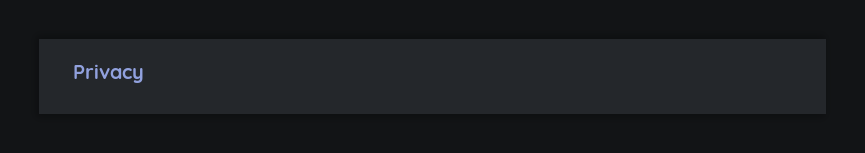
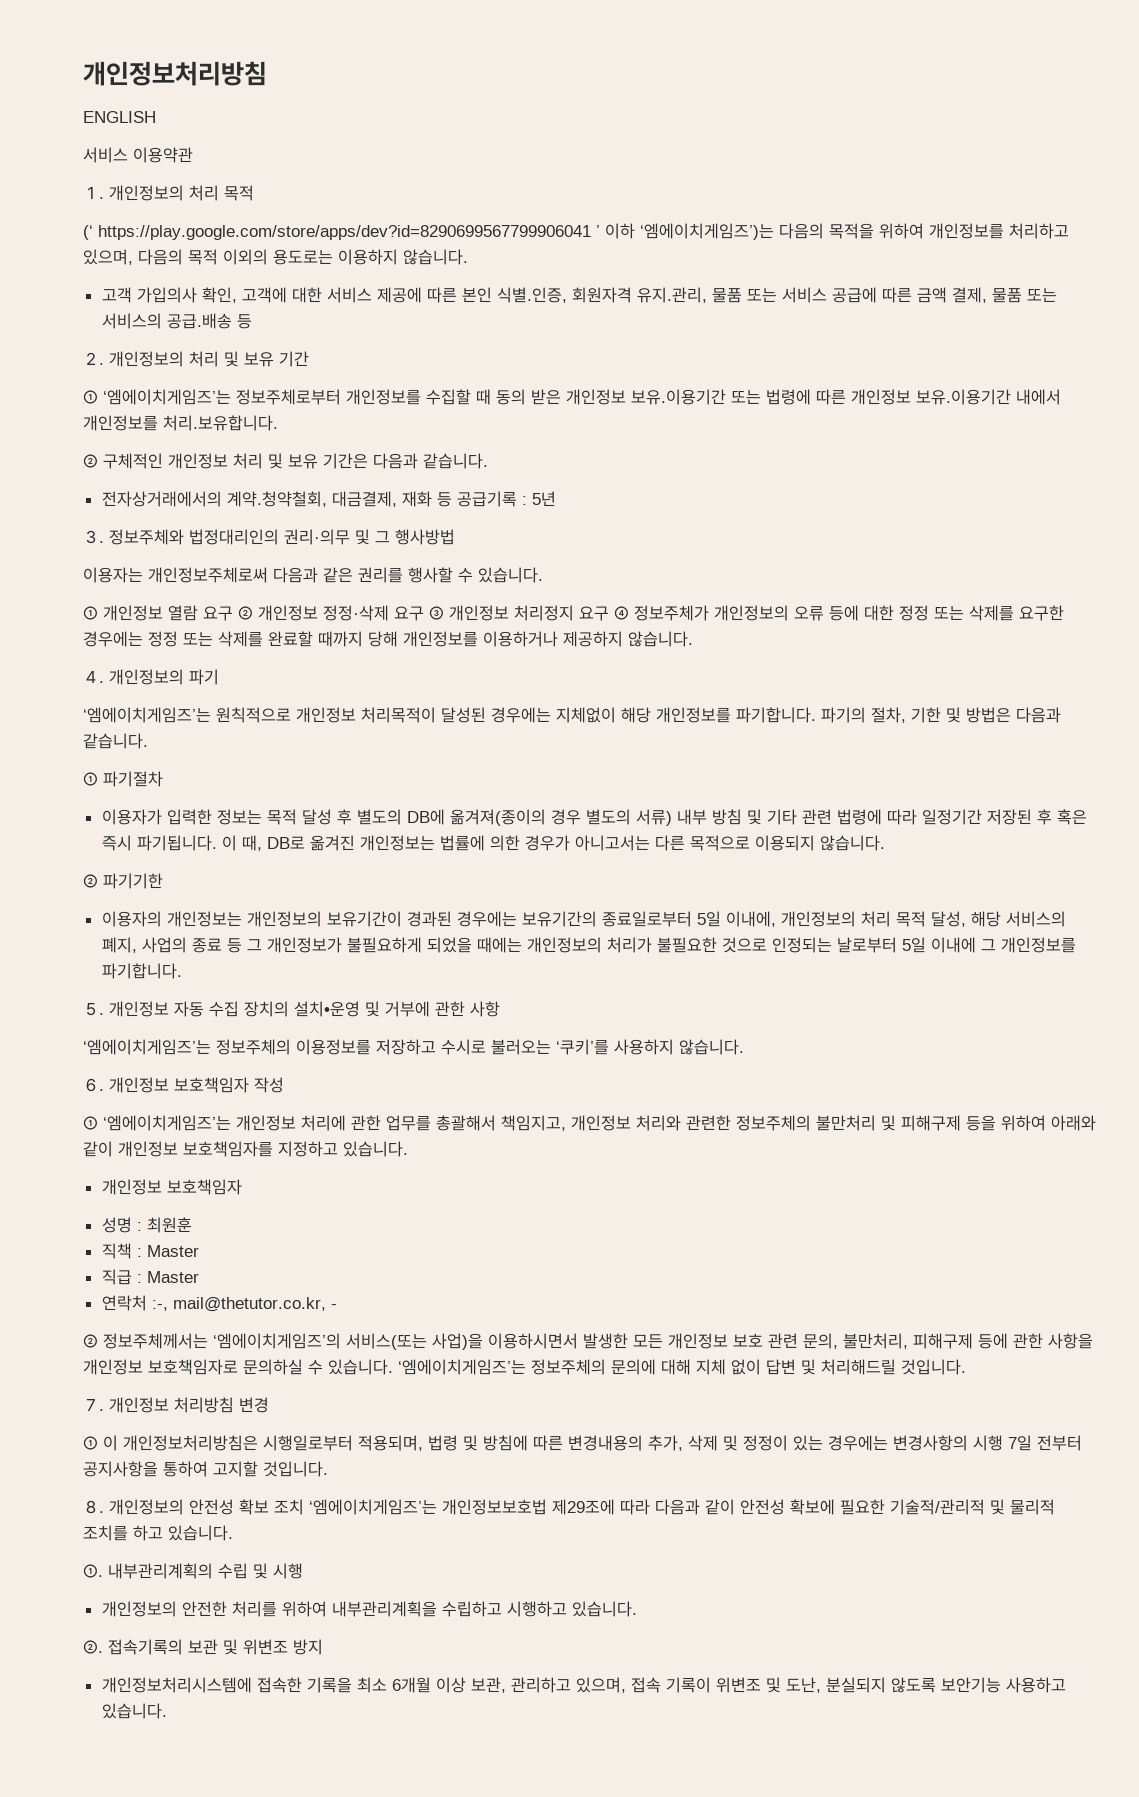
- Privacy
+ 개인정보처리방침
+ ENGLISH
+ 서비스 이용약관
+ １. 개인정보의 처리 목적
+ (‘ https://play.google.com/store/apps/dev?id=8290699567799906041 ’ 이하 ‘엠에이치게임즈’)는 다음의 목적을 위하여 개인정보를 처리하고 있으며, 다음의 목적 이외의 용도로는 이용하지 않습니다.
+ 고객 가입의사 확인, 고객에 대한 서비스 제공에 따른 본인 식별.인증, 회원자격 유지.관리, 물품 또는 서비스 공급에 따른 금액 결제, 물품 또는 서비스의 공급.배송 등
+ ２. 개인정보의 처리 및 보유 기간
+ ① ‘엠에이치게임즈’는 정보주체로부터 개인정보를 수집할 때 동의 받은 개인정보 보유․이용기간 또는 법령에 따른 개인정보 보유․이용기간 내에서 개인정보를 처리․보유합니다.
+ ② 구체적인 개인정보 처리 및 보유 기간은 다음과 같습니다.
+ 전자상거래에서의 계약․청약철회, 대금결제, 재화 등 공급기록 : 5년
+ ３. 정보주체와 법정대리인의 권리·의무 및 그 행사방법
+ 이용자는 개인정보주체로써 다음과 같은 권리를 행사할 수 있습니다.
+ ① 개인정보 열람 요구 ② 개인정보 정정·삭제 요구 ③ 개인정보 처리정지 요구 ④ 정보주체가 개인정보의 오류 등에 대한 정정 또는 삭제를 요구한 경우에는 정정 또는 삭제를 완료할 때까지 당해 개인정보를 이용하거나 제공하지 않습니다.
+ ４. 개인정보의 파기
+ ‘엠에이치게임즈’는 원칙적으로 개인정보 처리목적이 달성된 경우에는 지체없이 해당 개인정보를 파기합니다. 파기의 절차, 기한 및 방법은 다음과 같습니다.
+ ① 파기절차
+ 이용자가 입력한 정보는 목적 달성 후 별도의 DB에 옮겨져(종이의 경우 별도의 서류) 내부 방침 및 기타 관련 법령에 따라 일정기간 저장된 후 혹은 즉시 파기됩니다. 이 때, DB로 옮겨진 개인정보는 법률에 의한 경우가 아니고서는 다른 목적으로 이용되지 않습니다.
+ ② 파기기한
+ 이용자의 개인정보는 개인정보의 보유기간이 경과된 경우에는 보유기간의 종료일로부터 5일 이내에, 개인정보의 처리 목적 달성, 해당 서비스의 폐지, 사업의 종료 등 그 개인정보가 불필요하게 되었을 때에는 개인정보의 처리가 불필요한 것으로 인정되는 날로부터 5일 이내에 그 개인정보를 파기합니다.
+ ５. 개인정보 자동 수집 장치의 설치•운영 및 거부에 관한 사항
+ ‘엠에이치게임즈’는 정보주체의 이용정보를 저장하고 수시로 불러오는 ‘쿠키’를 사용하지 않습니다.
+ ６. 개인정보 보호책임자 작성
+ ① ‘엠에이치게임즈’는 개인정보 처리에 관한 업무를 총괄해서 책임지고, 개인정보 처리와 관련한 정보주체의 불만처리 및 피해구제 등을 위하여 아래와 같이 개인정보 보호책임자를 지정하고 있습니다.
+ 개인정보 보호책임자
+ 성명 : 최원훈
+ 직책 : Master
+ 직급 : Master
+ 연락처 :-, mail@thetutor.co.kr, -
+ ② 정보주체께서는 ‘엠에이치게임즈’의 서비스(또는 사업)을 이용하시면서 발생한 모든 개인정보 보호 관련 문의, 불만처리, 피해구제 등에 관한 사항을 개인정보 보호책임자로 문의하실 수 있습니다. ‘엠에이치게임즈’는 정보주체의 문의에 대해 지체 없이 답변 및 처리해드릴 것입니다.
+ ７. 개인정보 처리방침 변경
+ ① 이 개인정보처리방침은 시행일로부터 적용되며, 법령 및 방침에 따른 변경내용의 추가, 삭제 및 정정이 있는 경우에는 변경사항의 시행 7일 전부터 공지사항을 통하여 고지할 것입니다.
+ ８. 개인정보의 안전성 확보 조치 ‘엠에이치게임즈’는 개인정보보호법 제29조에 따라 다음과 같이 안전성 확보에 필요한 기술적/관리적 및 물리적 조치를 하고 있습니다.
+ ①. 내부관리계획의 수립 및 시행
+ 개인정보의 안전한 처리를 위하여 내부관리계획을 수립하고 시행하고 있습니다.
+ ②. 접속기록의 보관 및 위변조 방지
+ 개인정보처리시스템에 접속한 기록을 최소 6개월 이상 보관, 관리하고 있으며, 접속 기록이 위변조 및 도난, 분실되지 않도록 보안기능 사용하고 있습니다.

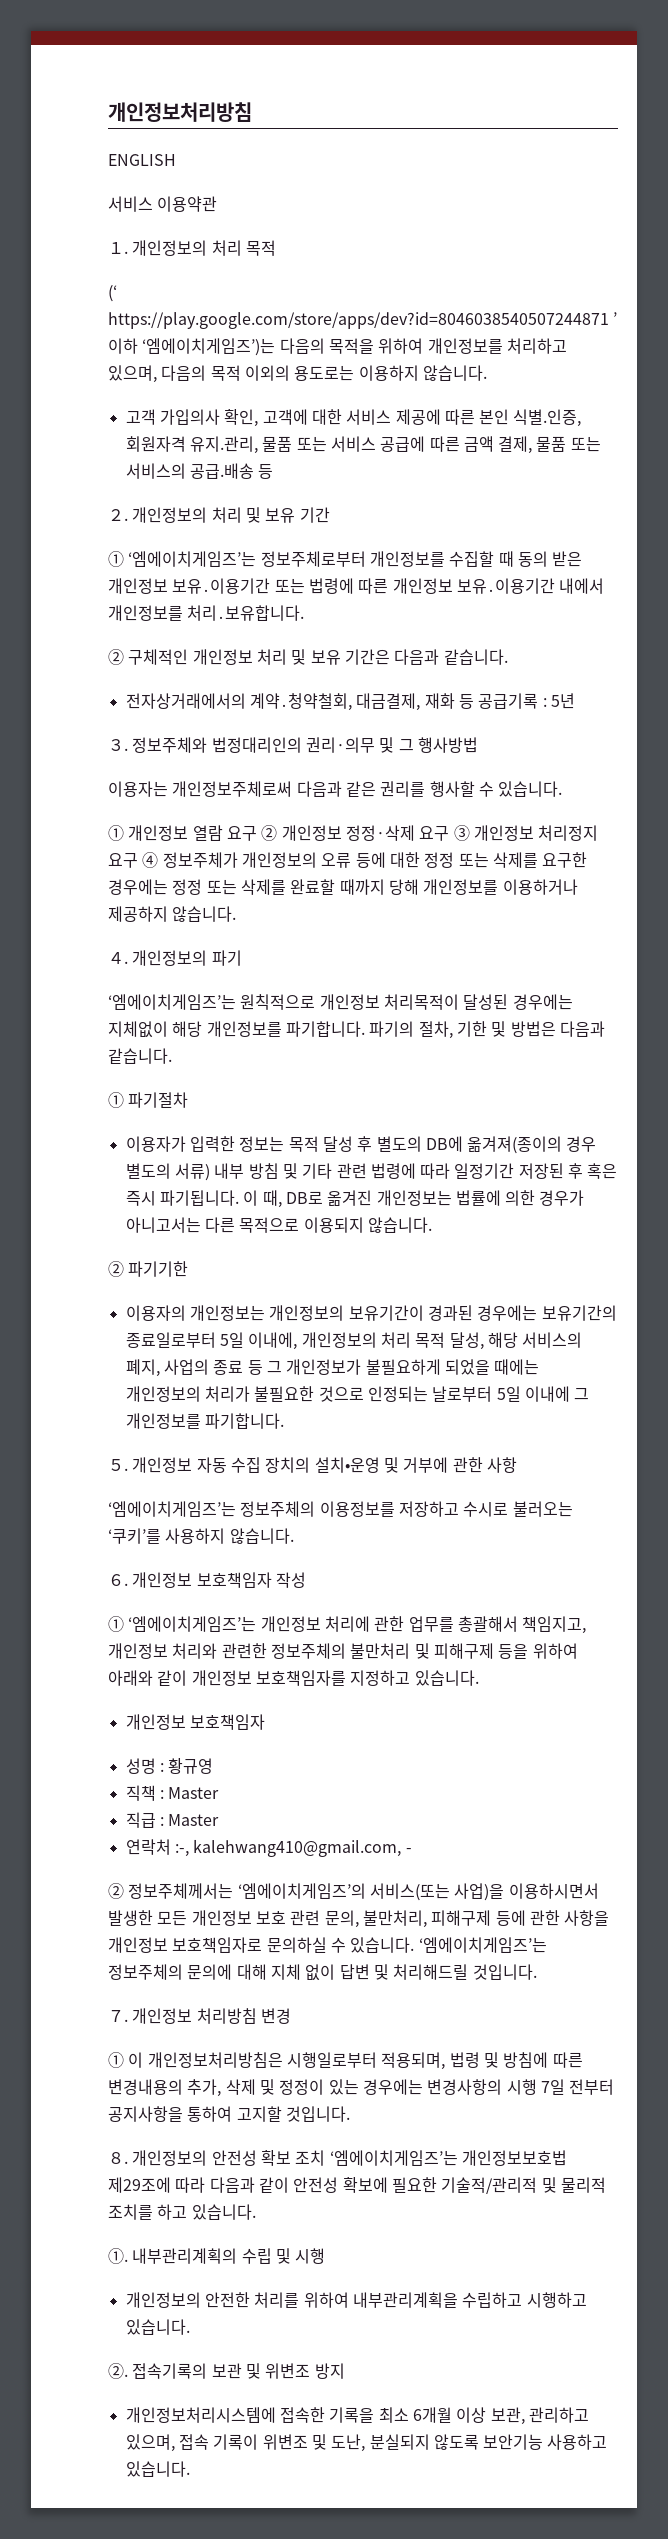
- (‘ https://play.google.com/store/apps/dev?id=8290699567799906041 ’ 이하 ‘엠에이치게임즈’)는 다음의 목적을 위하여 개인정보를 처리하고 있으며, 다음의 목적 이외의 용도로는 이용하지 않습니다.
+ (‘ https://play.google.com/store/apps/dev?id=8046038540507244871 ’ 이하 ‘엠에이치게임즈’)는 다음의 목적을 위하여 개인정보를 처리하고 있으며, 다음의 목적 이외의 용도로는 이용하지 않습니다.
- 성명 : 최원훈
+ 성명 : 황규영
- 연락처 :-, mail@thetutor.co.kr, -
+ 연락처 :-, kalehwang410@gmail.com, -

